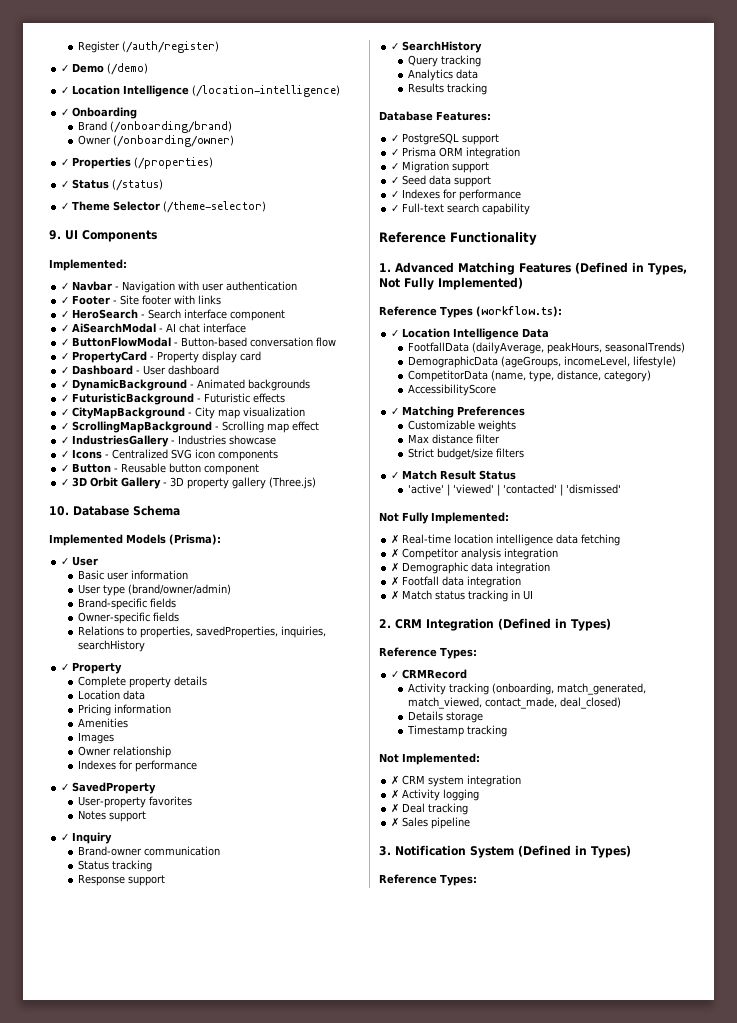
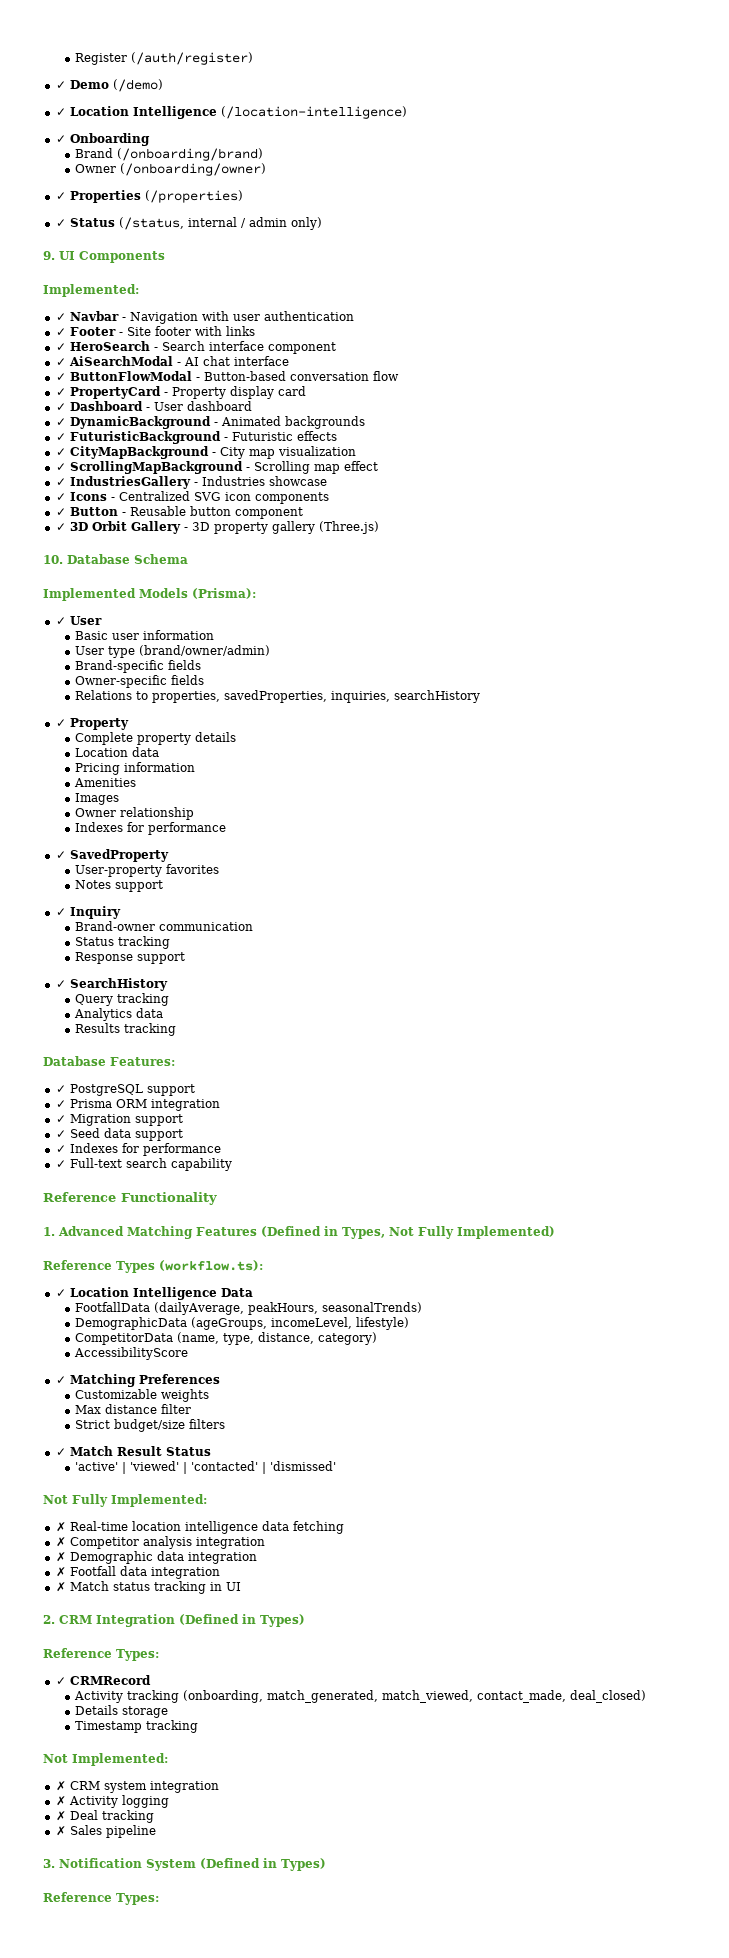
- ✓ Status (/status)
- ✓ Theme Selector (/theme-selector)
+ ✓ Status (/status, internal / admin only)

